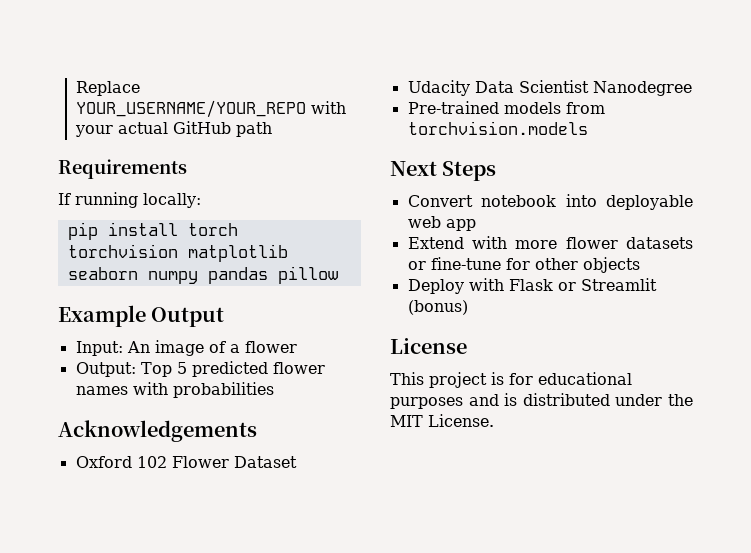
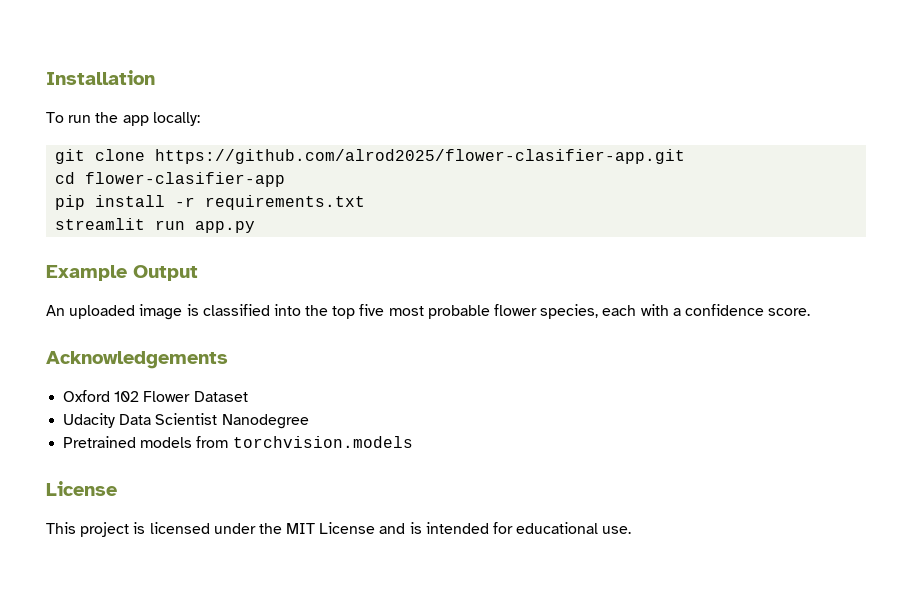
- Replace YOUR_USERNAME/YOUR_REPO with your actual GitHub path
- Requirements
- If running locally:
- pip install torch torchvision matplotlib seaborn numpy pandas pillow
+ Installation
+ To run the app locally:
+ git clone https://github.com/alrod2025/flower-clasifier-app.git
+ cd flower-clasifier-app
+ pip install -r requirements.txt
+ streamlit run app.py
  Example Output
- Input: An image of a flower
- Output: Top 5 predicted flower names with probabilities
+ An uploaded image is classified into the top five most probable flower species, each with a confidence score.
- Pre-trained models from torchvision.models
- Next Steps
- Convert notebook into deployable web app
- Extend with more flower datasets or fine-tune for other objects
- Deploy with Flask or Streamlit (bonus)
+ Pretrained models from torchvision.models
  License
- This project is for educational purposes and is distributed under the MIT License.
+ This project is licensed under the MIT License and is intended for educational use.

